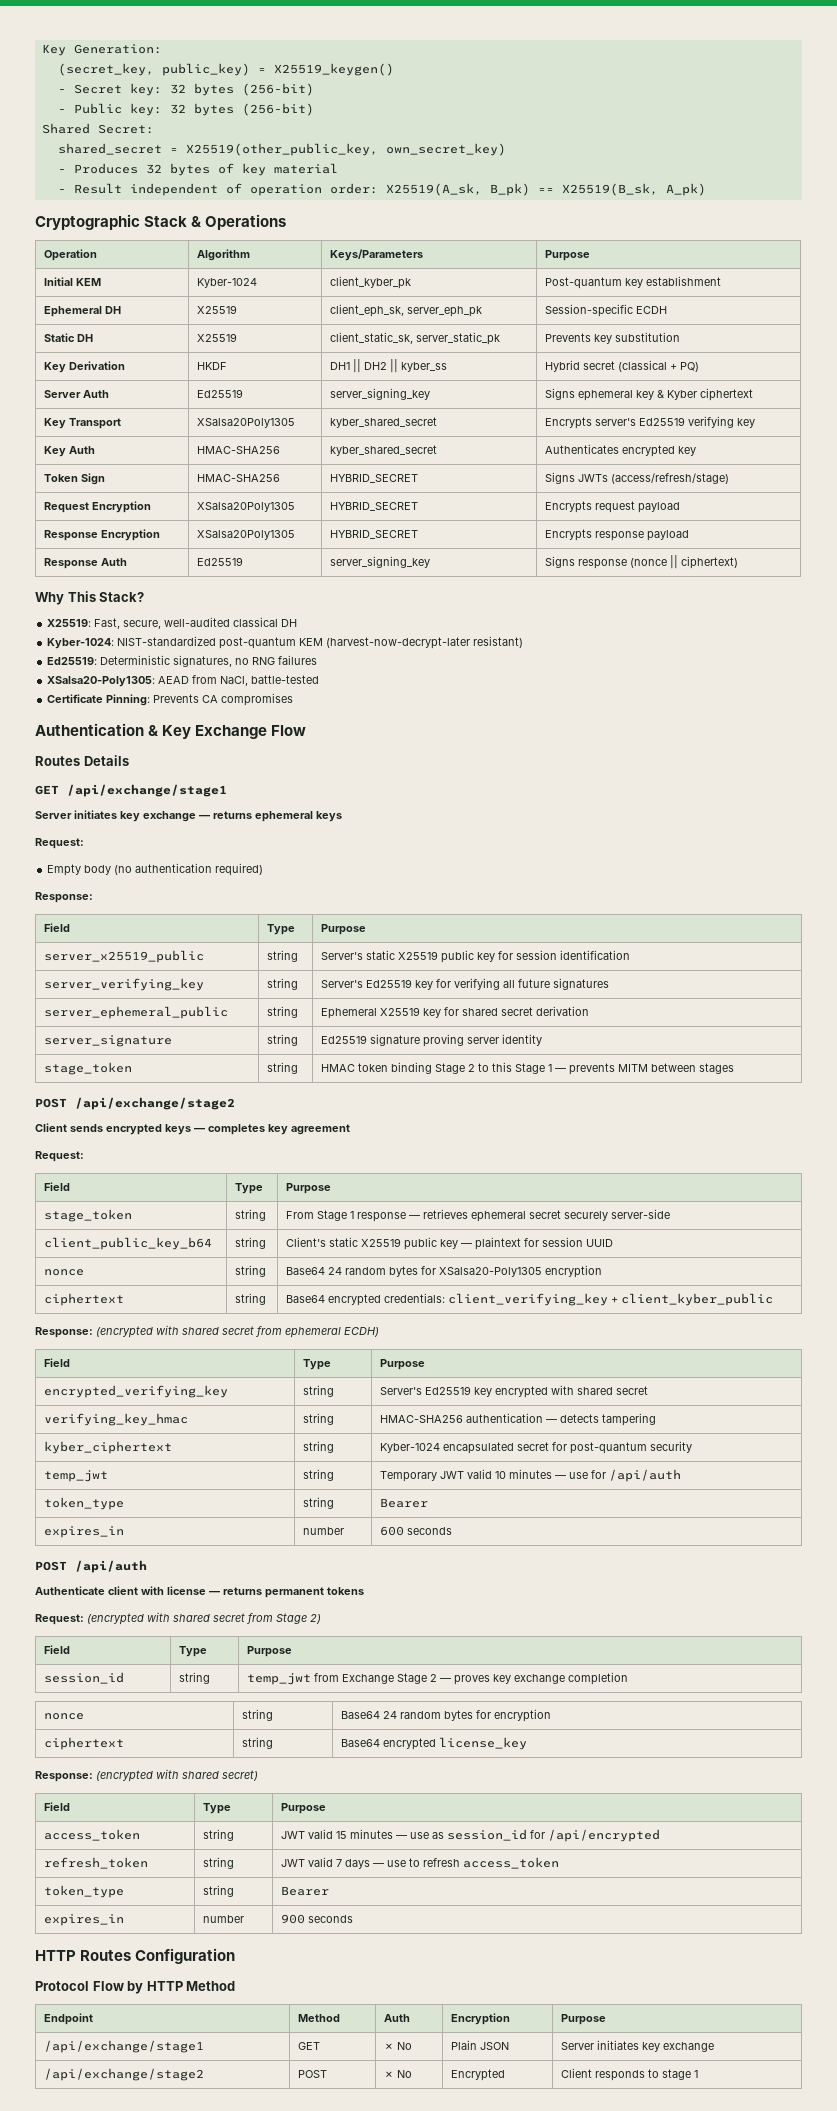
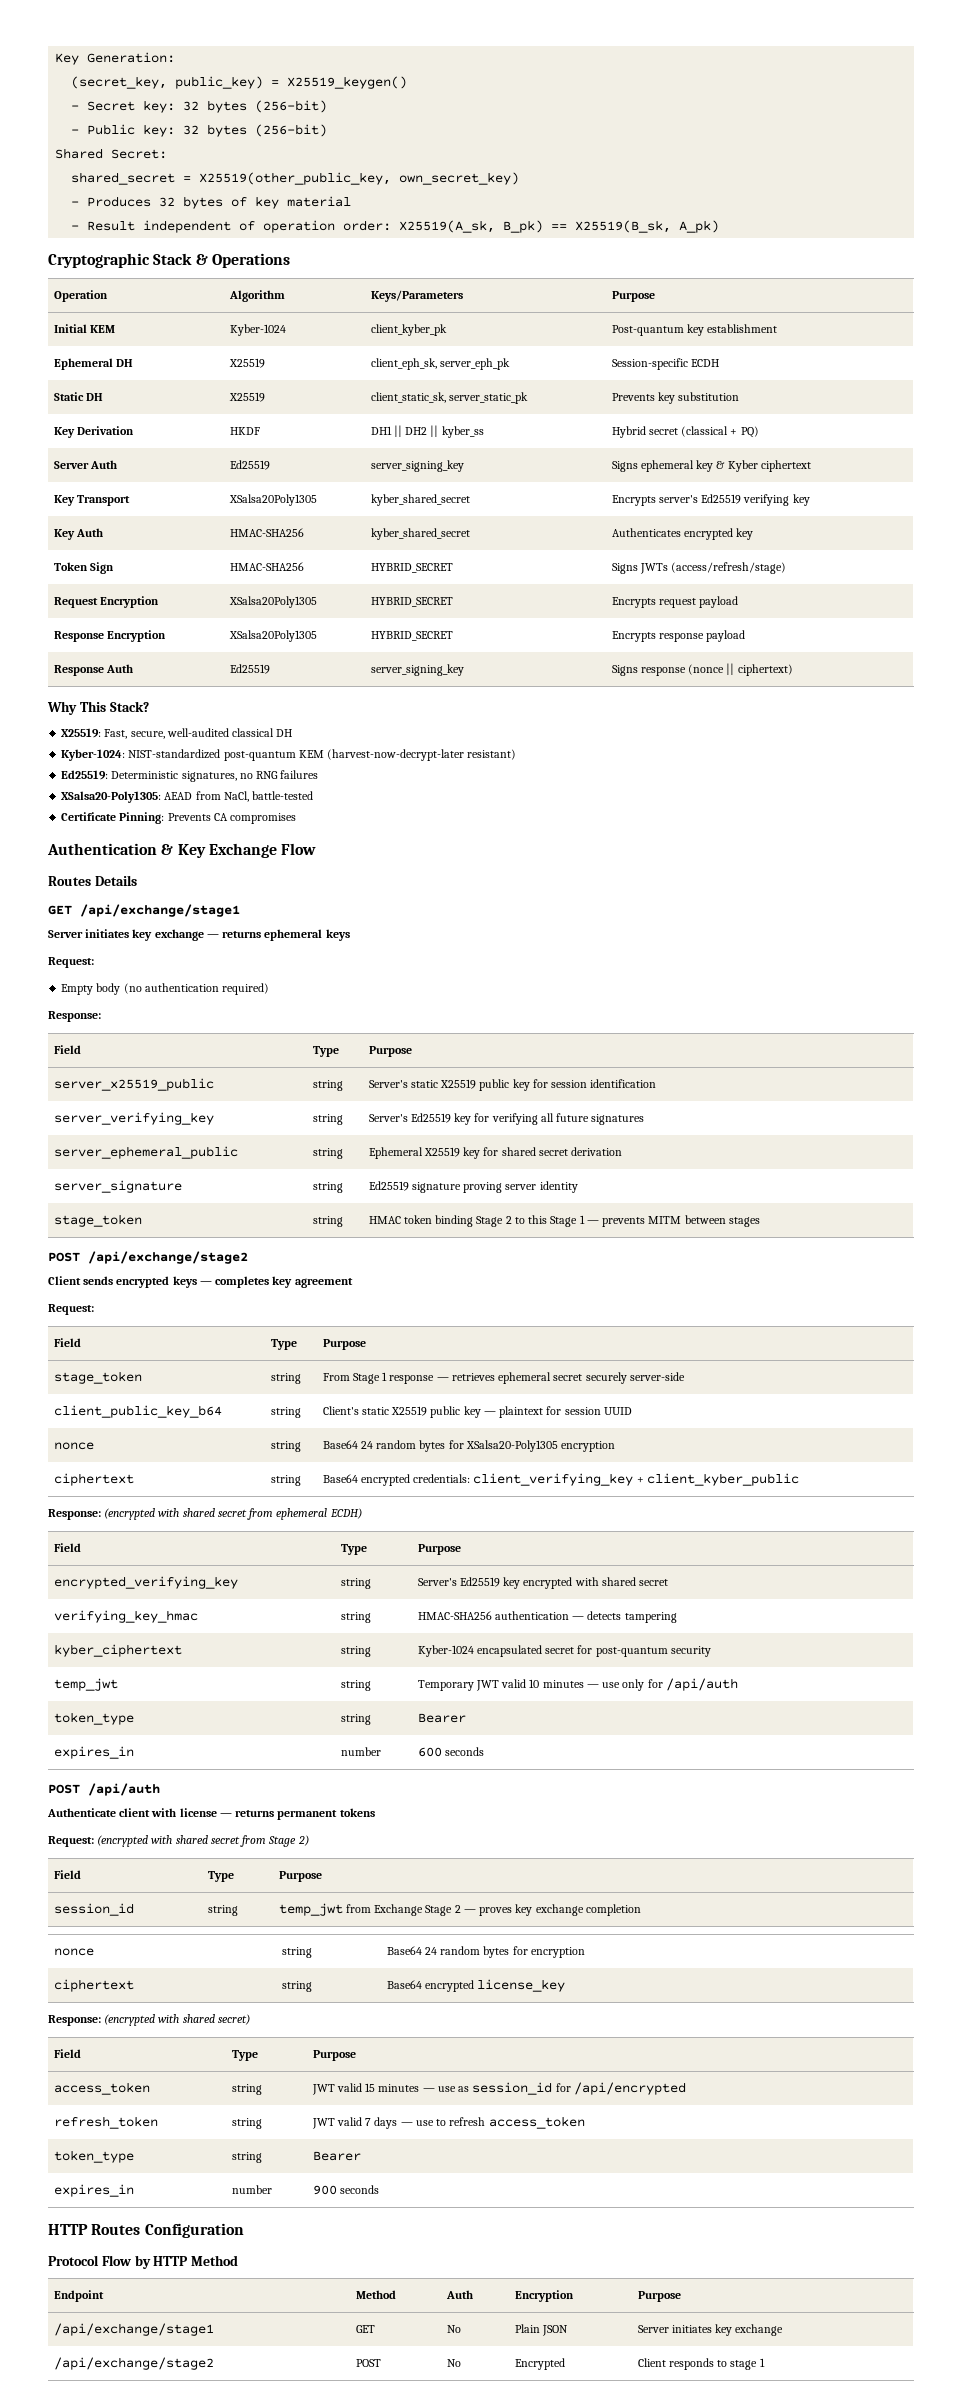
- temp_jwt | string | Temporary JWT valid 10 minutes — use for /api/auth
+ temp_jwt | string | Temporary JWT valid 10 minutes — use only for /api/auth
- /api/exchange/stage1 | GET | ✗ No | Plain JSON | Server initiates key exchange
+ /api/exchange/stage1 | GET | No | Plain JSON | Server initiates key exchange
- /api/exchange/stage2 | POST | ✗ No | Encrypted | Client responds to stage 1
+ /api/exchange/stage2 | POST | No | Encrypted | Client responds to stage 1

